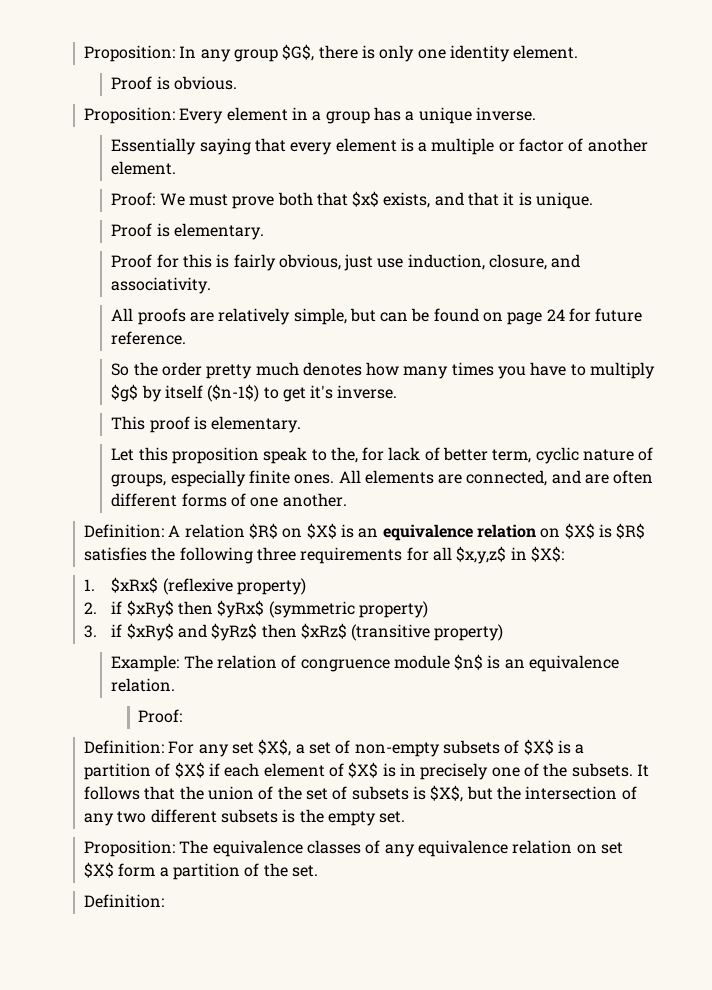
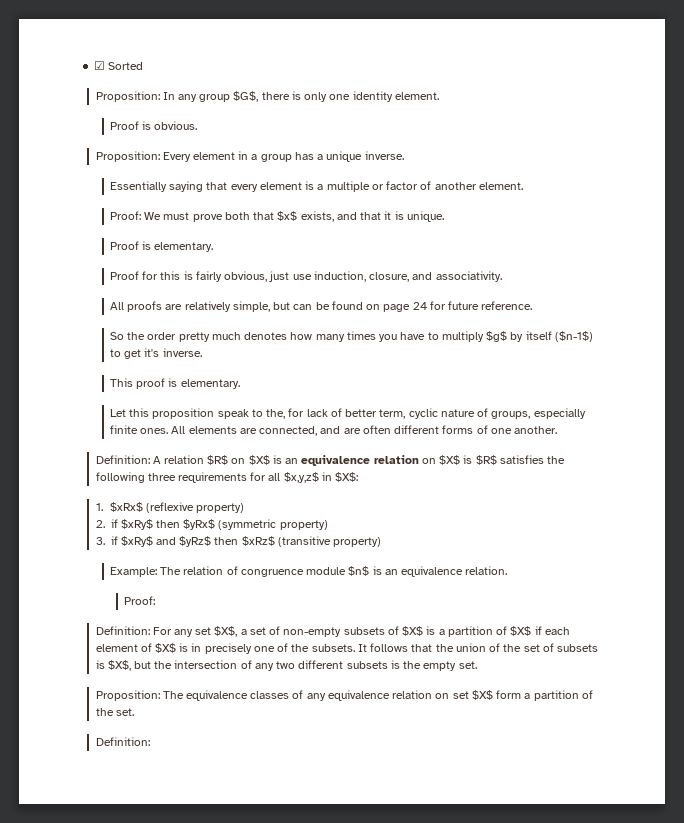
+ ☑ Sorted

